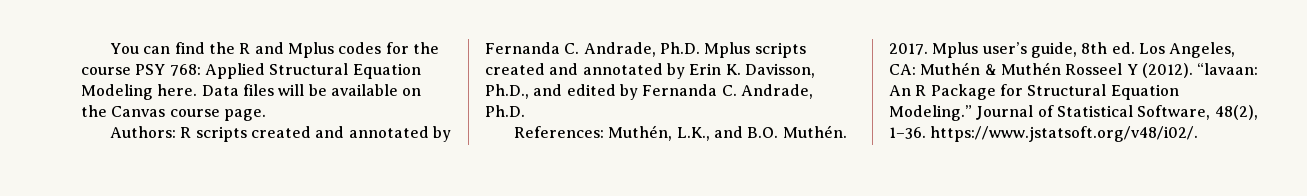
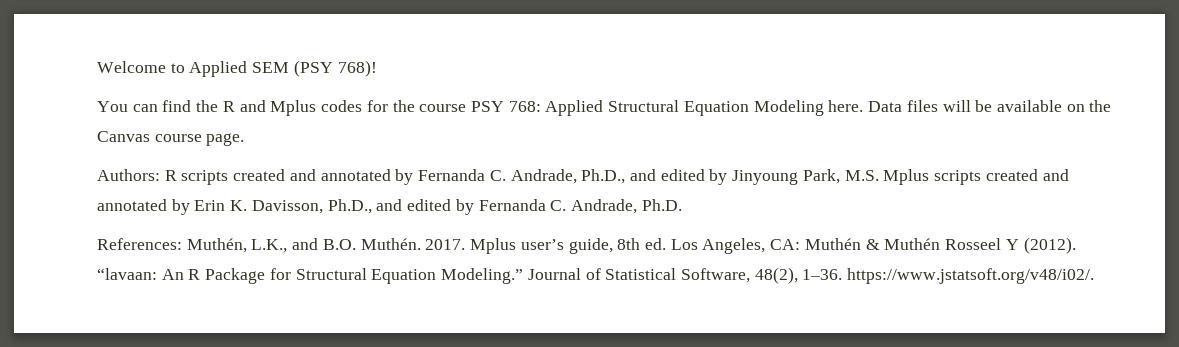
+ Welcome to Applied SEM (PSY 768)!
- Authors: R scripts created and annotated by Fernanda C. Andrade, Ph.D. Mplus scripts created and annotated by Erin K. Davisson, Ph.D., and edited by Fernanda C. Andrade, Ph.D.
+ Authors: R scripts created and annotated by Fernanda C. Andrade, Ph.D., and edited by Jinyoung Park, M.S. Mplus scripts created and annotated by Erin K. Davisson, Ph.D., and edited by Fernanda C. Andrade, Ph.D.

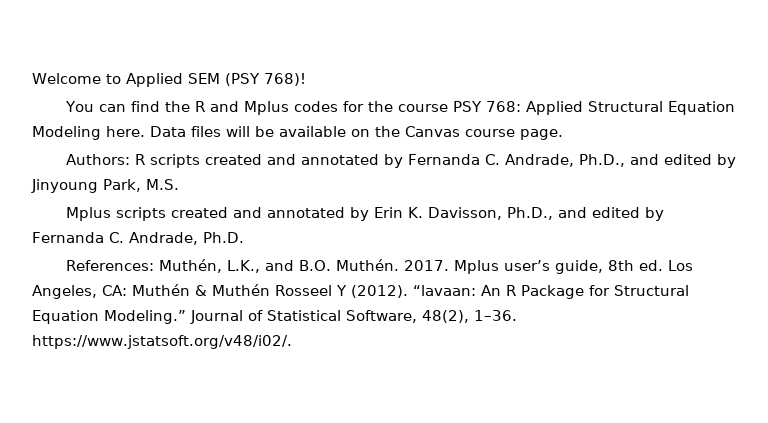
- Authors: R scripts created and annotated by Fernanda C. Andrade, Ph.D., and edited by Jinyoung Park, M.S. Mplus scripts created and annotated by Erin K. Davisson, Ph.D., and edited by Fernanda C. Andrade, Ph.D.
+ Authors: R scripts created and annotated by Fernanda C. Andrade, Ph.D., and edited by Jinyoung Park, M.S.
+ Mplus scripts created and annotated by Erin K. Davisson, Ph.D., and edited by Fernanda C. Andrade, Ph.D.

